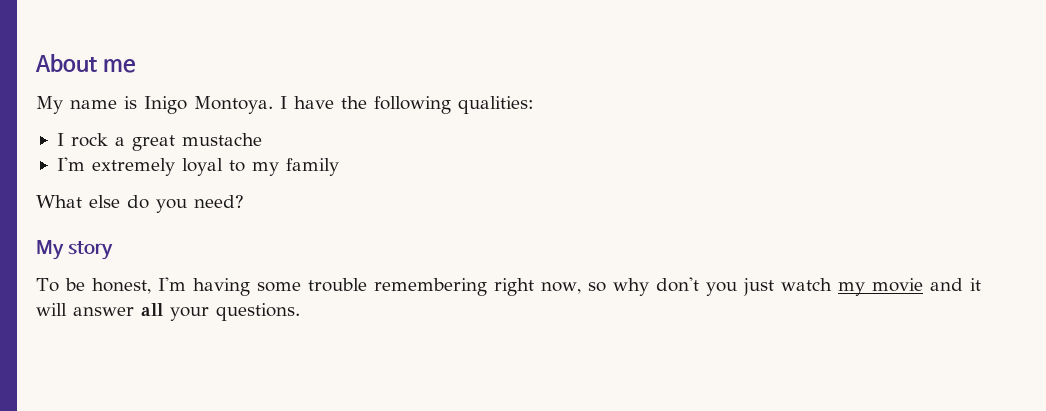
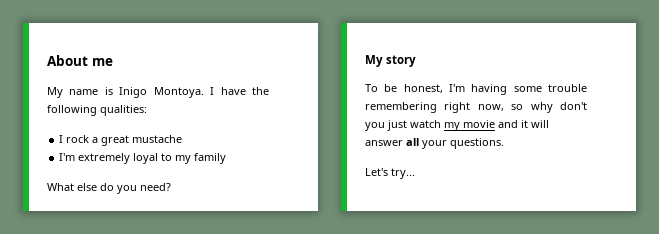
+ Let's try...

